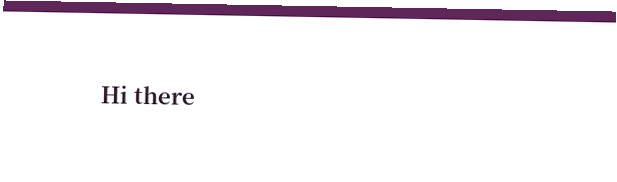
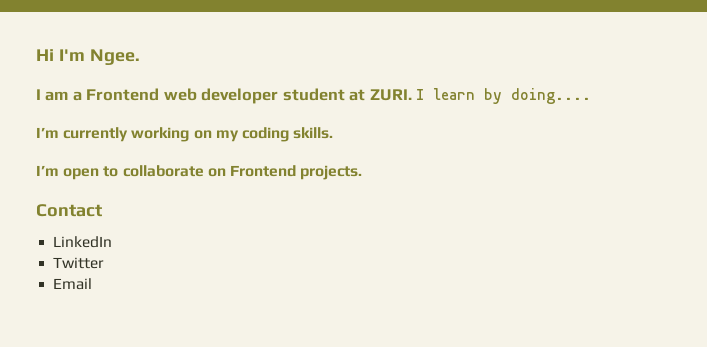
- Hi there
+ Hi I'm Ngee.
+ I am a Frontend web developer student at ZURI. I learn by doing....
+ I’m currently working on my coding skills.
+ I’m open to collaborate on Frontend projects.
+ Contact
+ LinkedIn
+ Twitter
+ Email

